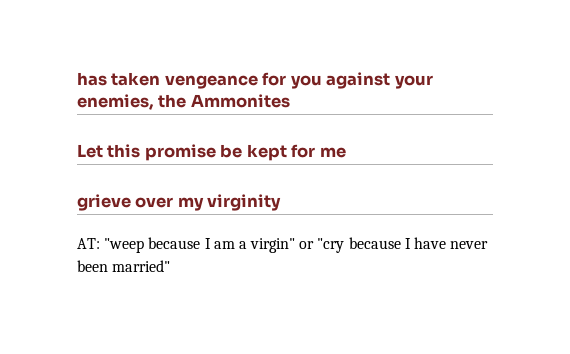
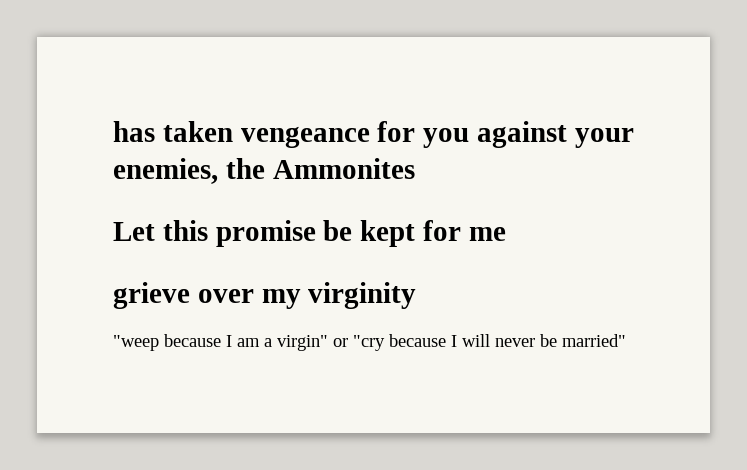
- AT: "weep because I am a virgin" or "cry because I have never been married"
+ "weep because I am a virgin" or "cry because I will never be married"

